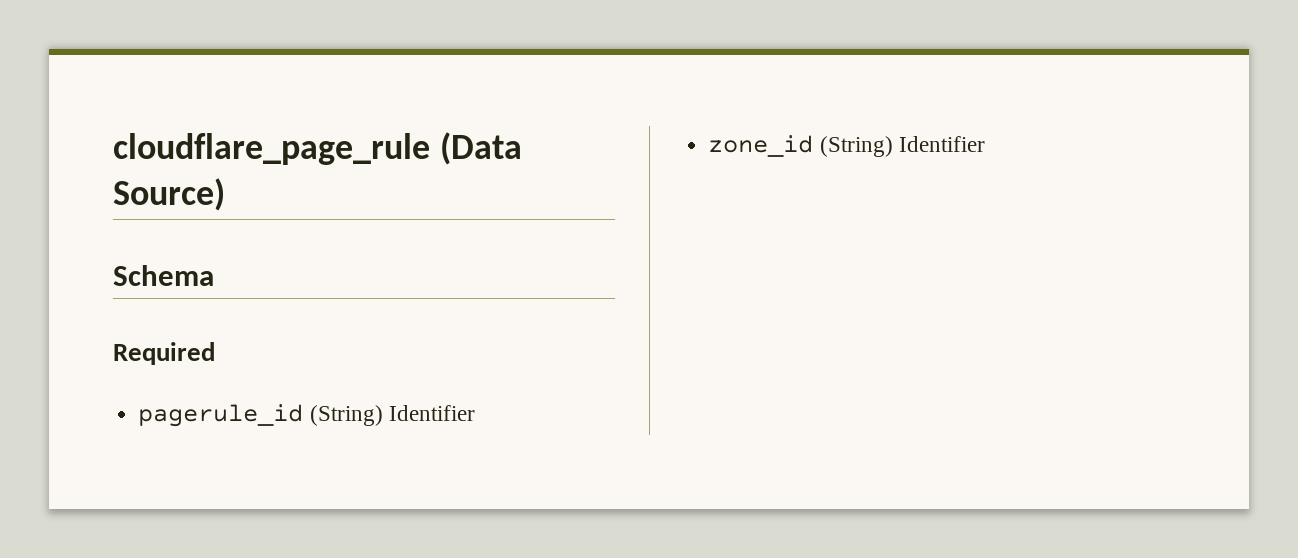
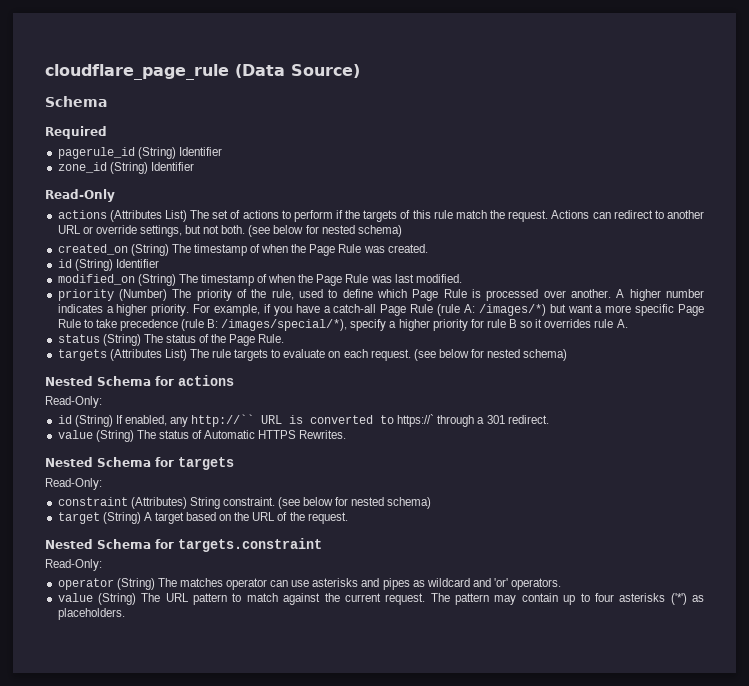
+ Read-Only
+ actions (Attributes List) The set of actions to perform if the targets of this rule match the request. Actions can redirect to another URL or override settings, but not both. (see below for nested schema)
+ created_on (String) The timestamp of when the Page Rule was created.
+ id (String) Identifier
+ modified_on (String) The timestamp of when the Page Rule was last modified.
+ priority (Number) The priority of the rule, used to define which Page Rule is processed over another. A higher number indicates a higher priority. For example, if you have a catch-all Page Rule (rule A: /images/*) but want a more specific Page Rule to take precedence (rule B: /images/special/*), specify a higher priority for rule B so it overrides rule A.
+ status (String) The status of the Page Rule.
+ targets (Attributes List) The rule targets to evaluate on each request. (see below for nested schema)
+ Nested Schema for actions
+ Read-Only:
+ id (String) If enabled, any http://`` URL is converted to https://` through a 301 redirect.
+ value (String) The status of Automatic HTTPS Rewrites.
+ Nested Schema for targets
+ Read-Only:
+ constraint (Attributes) String constraint. (see below for nested schema)
+ target (String) A target based on the URL of the request.
+ Nested Schema for targets.constraint
+ Read-Only:
+ operator (String) The matches operator can use asterisks and pipes as wildcard and 'or' operators.
+ value (String) The URL pattern to match against the current request. The pattern may contain up to four asterisks ('*') as placeholders.

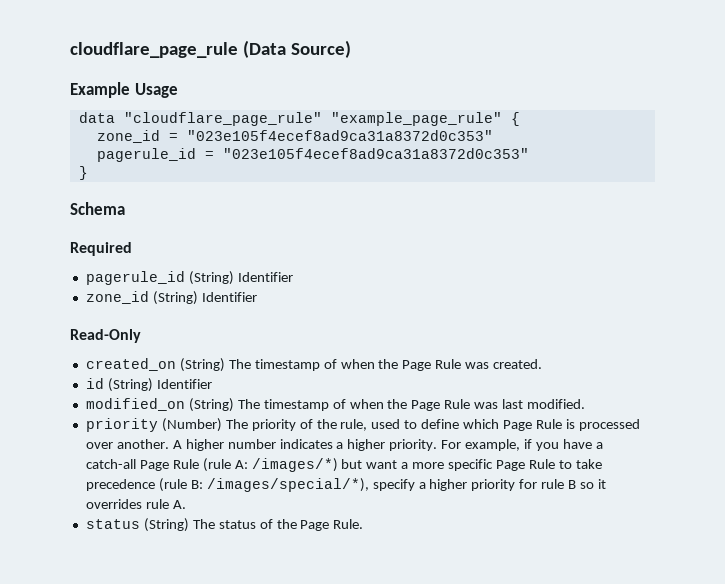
+ Example Usage
+ data "cloudflare_page_rule" "example_page_rule" {
+ zone_id = "023e105f4ecef8ad9ca31a8372d0c353"
+ pagerule_id = "023e105f4ecef8ad9ca31a8372d0c353"
+ }
- actions (Attributes List) The set of actions to perform if the targets of this rule match the request. Actions can redirect to another URL or override settings, but not both. (see below for nested schema)
- targets (Attributes List) The rule targets to evaluate on each request. (see below for nested schema)
- Nested Schema for actions
- Read-Only:
- id (String) If enabled, any http://`` URL is converted to https://` through a 301 redirect.
- value (String) The status of Automatic HTTPS Rewrites.
- Nested Schema for targets
- Read-Only:
- constraint (Attributes) String constraint. (see below for nested schema)
- target (String) A target based on the URL of the request.
- Nested Schema for targets.constraint
- Read-Only:
- operator (String) The matches operator can use asterisks and pipes as wildcard and 'or' operators.
- value (String) The URL pattern to match against the current request. The pattern may contain up to four asterisks ('*') as placeholders.

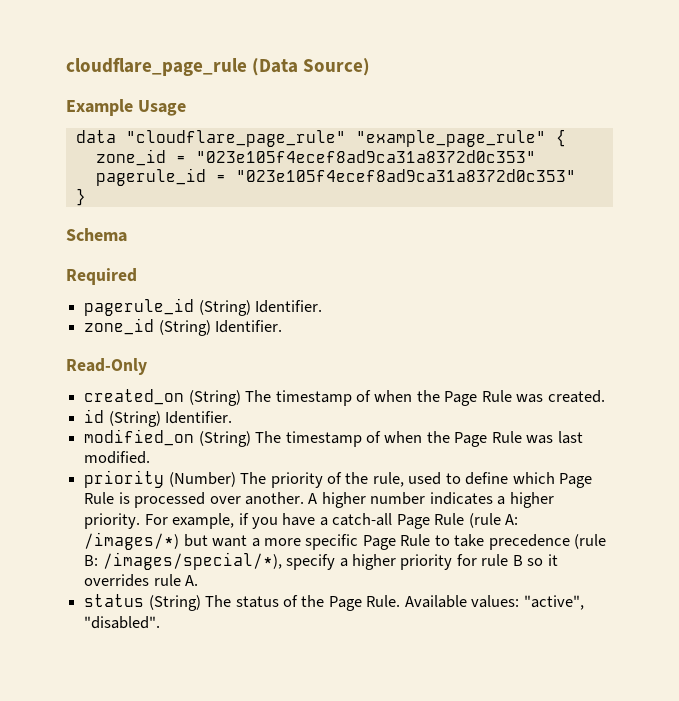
- pagerule_id (String) Identifier
+ pagerule_id (String) Identifier.
- zone_id (String) Identifier
+ zone_id (String) Identifier.
- id (String) Identifier
+ id (String) Identifier.
+ Available values: "active", "disabled".

